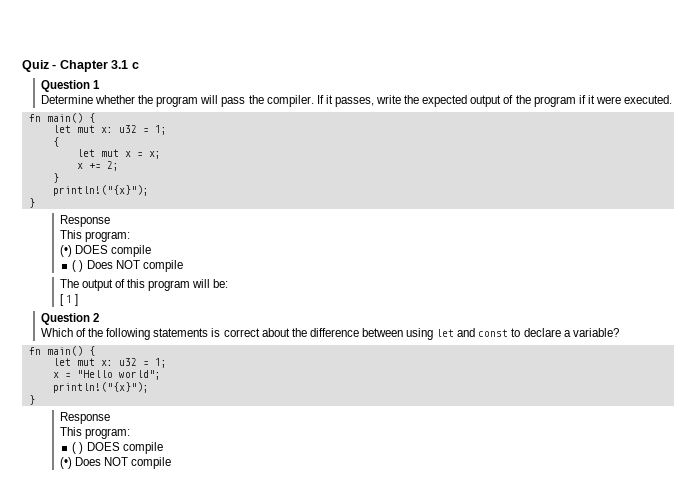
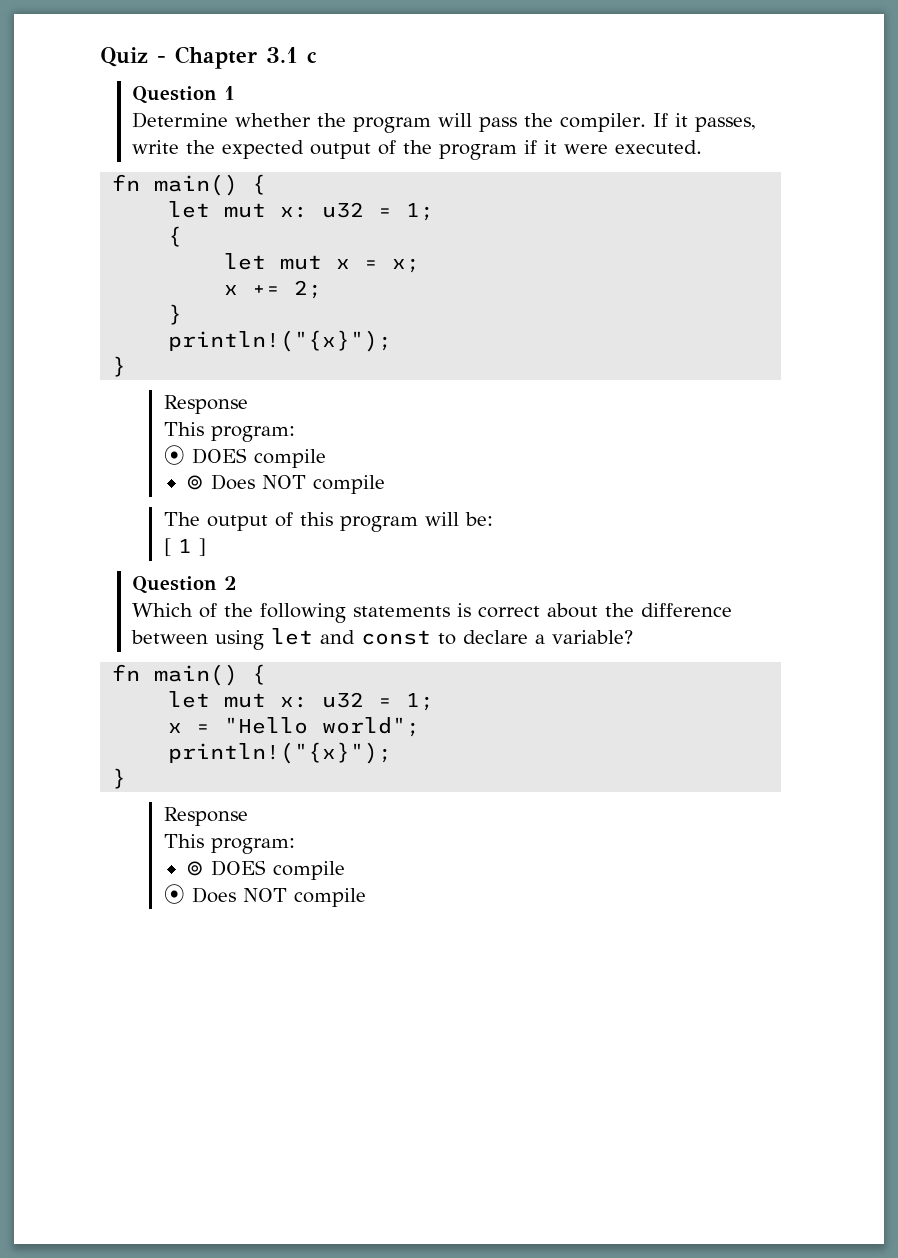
- (•) DOES compile
- ( ) Does NOT compile
+ ⦿ DOES compile
+ ⊚ Does NOT compile
- ( ) DOES compile
- (•) Does NOT compile
+ ⊚ DOES compile
+ ⦿ Does NOT compile

